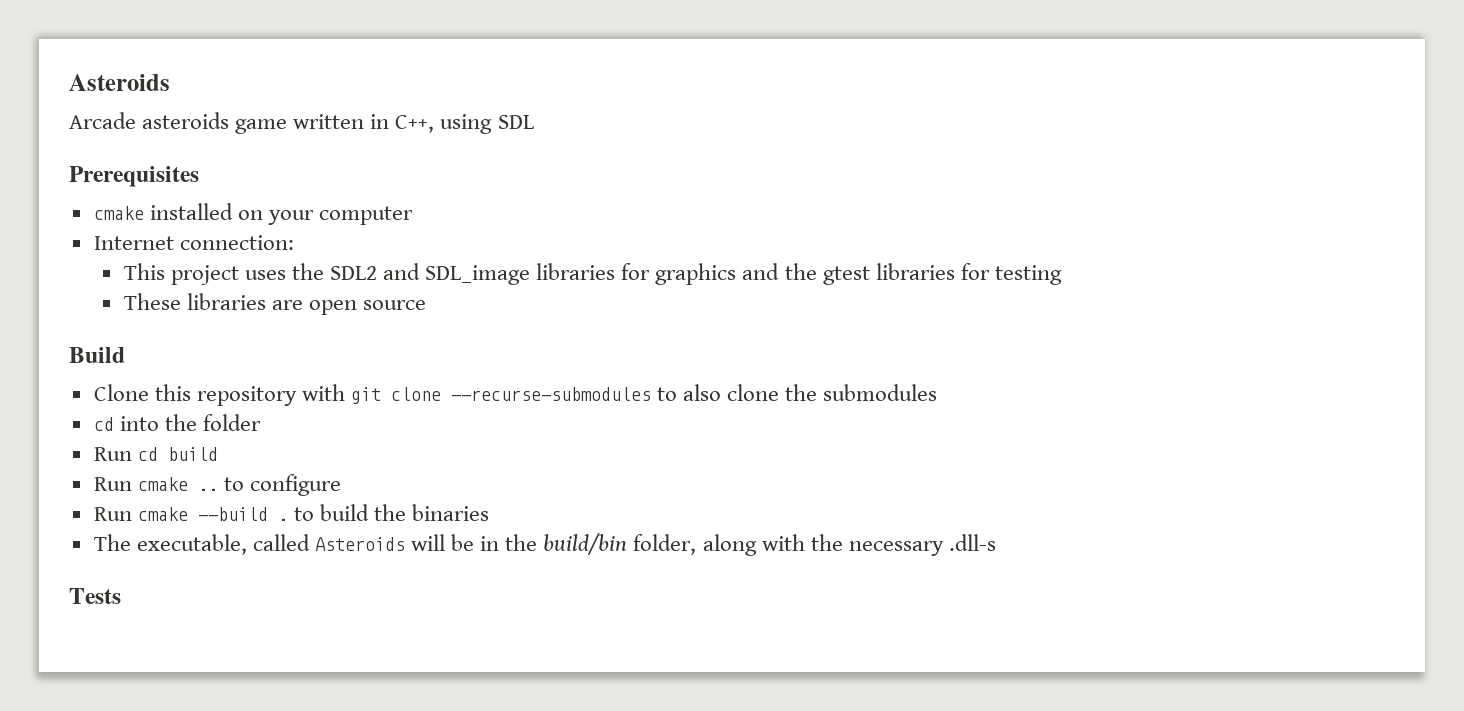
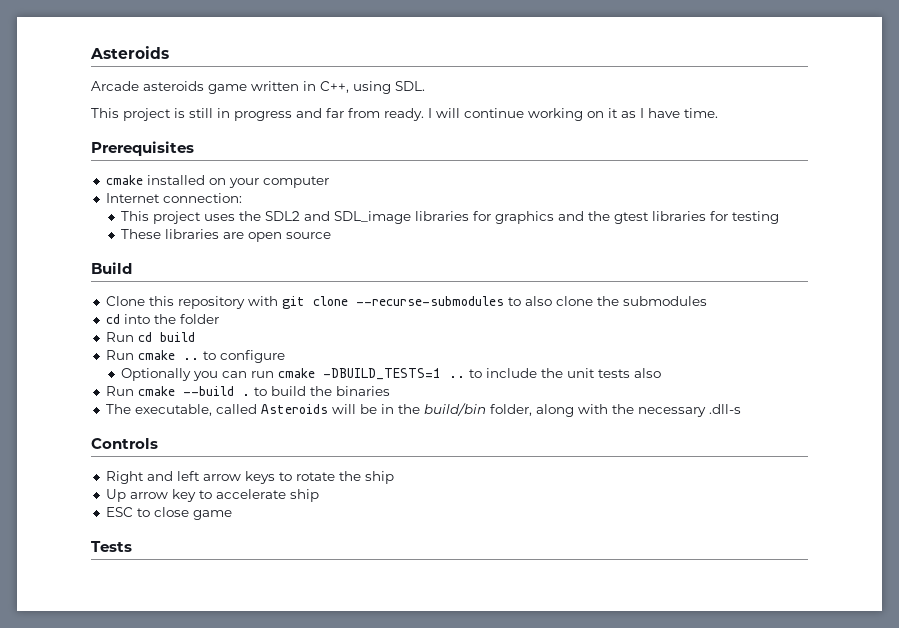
- Arcade asteroids game written in C++, using SDL
+ Arcade asteroids game written in C++, using SDL.
+ This project is still in progress and far from ready. I will continue working on it as I have time.
+ Optionally you can run cmake -DBUILD_TESTS=1 .. to include the unit tests also
+ Controls
+ Right and left arrow keys to rotate the ship
+ Up arrow key to accelerate ship
+ ESC to close game

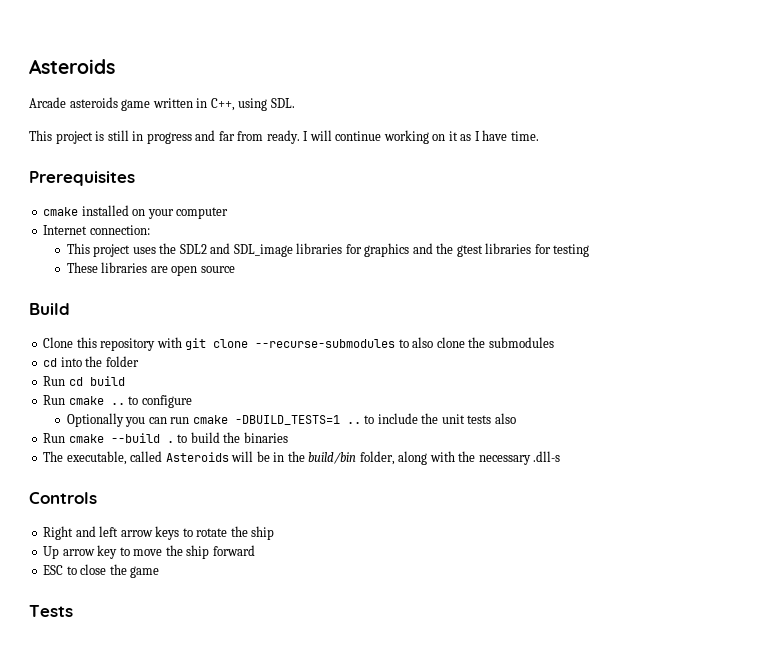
- Up arrow key to accelerate ship
+ Up arrow key to move the ship forward
- ESC to close game
+ ESC to close the game

